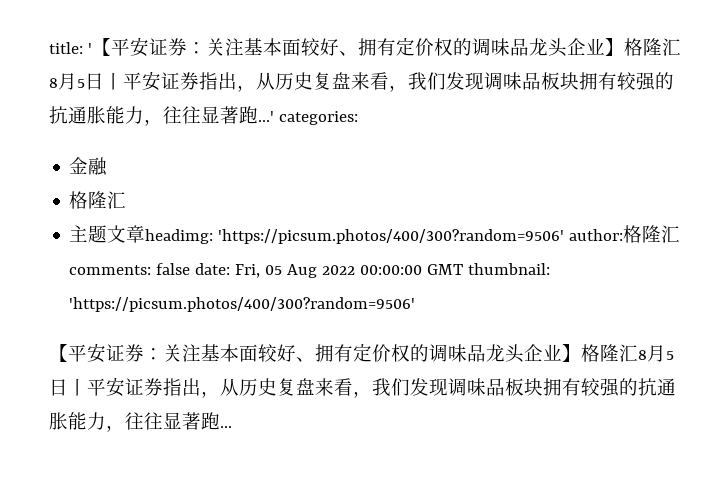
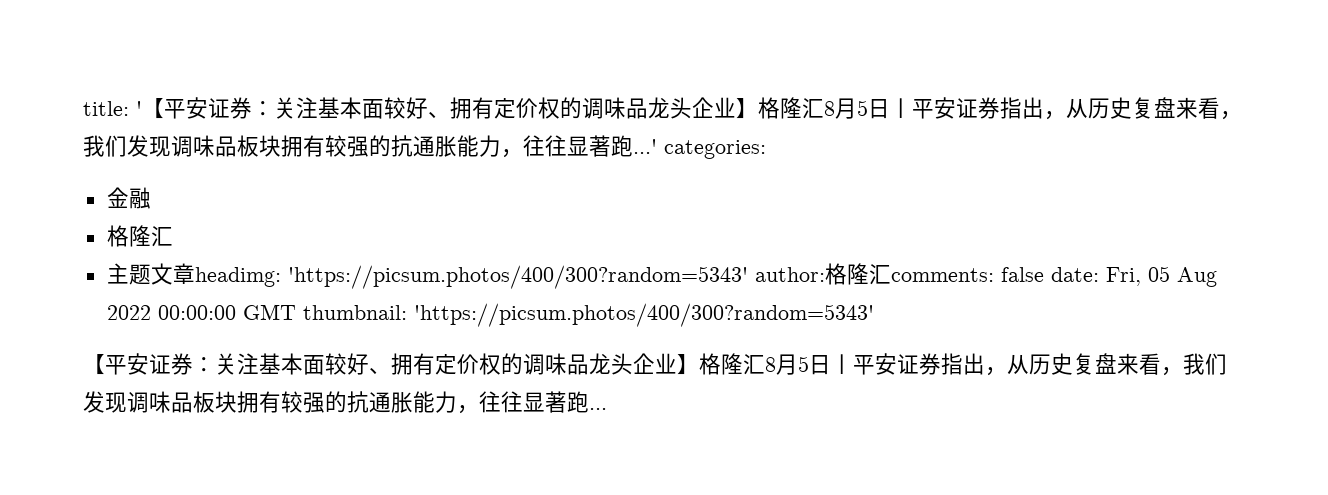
- 主题文章headimg: 'https://picsum.photos/400/300?random=9506' author:格隆汇comments: false date: Fri, 05 Aug 2022 00:00:00 GMT thumbnail: 'https://picsum.photos/400/300?random=9506'
+ 主题文章headimg: 'https://picsum.photos/400/300?random=5343' author:格隆汇comments: false date: Fri, 05 Aug 2022 00:00:00 GMT thumbnail: 'https://picsum.photos/400/300?random=5343'

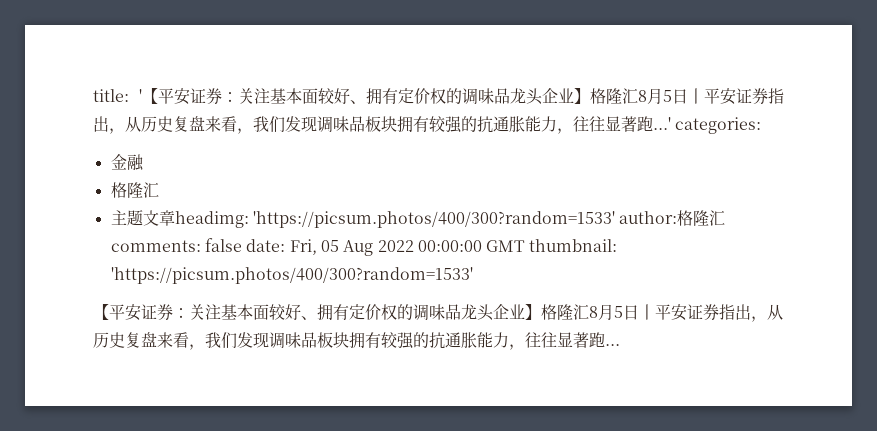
- 主题文章headimg: 'https://picsum.photos/400/300?random=5343' author:格隆汇comments: false date: Fri, 05 Aug 2022 00:00:00 GMT thumbnail: 'https://picsum.photos/400/300?random=5343'
+ 主题文章headimg: 'https://picsum.photos/400/300?random=1533' author:格隆汇comments: false date: Fri, 05 Aug 2022 00:00:00 GMT thumbnail: 'https://picsum.photos/400/300?random=1533'

